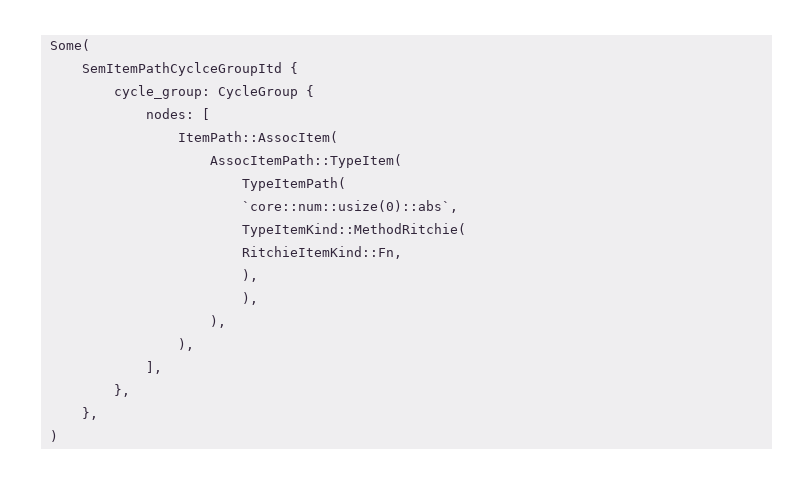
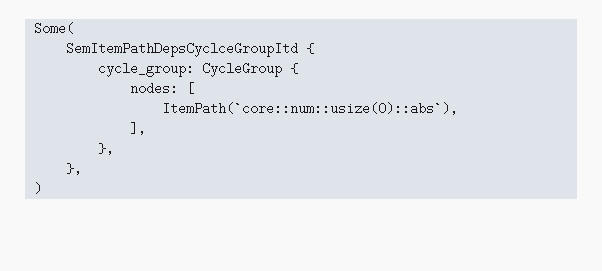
- SemItemPathCyclceGroupItd {
+ SemItemPathDepsCyclceGroupItd {
- ItemPath::AssocItem(
- AssocItemPath::TypeItem(
- TypeItemPath(
- `core::num::usize(0)::abs`,
- TypeItemKind::MethodRitchie(
- RitchieItemKind::Fn,
- ),
- ),
- ),
- ),
+ ItemPath(`core::num::usize(0)::abs`),

